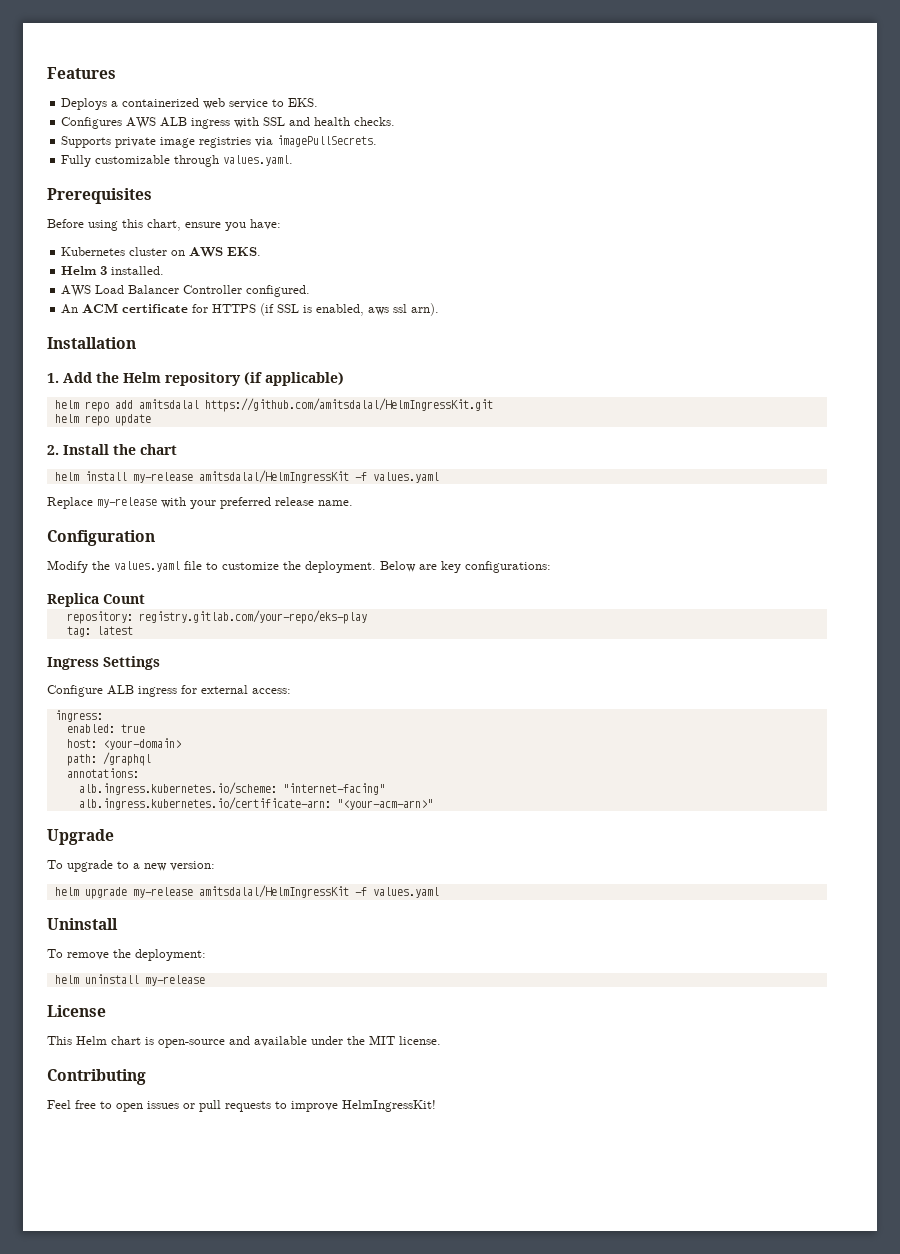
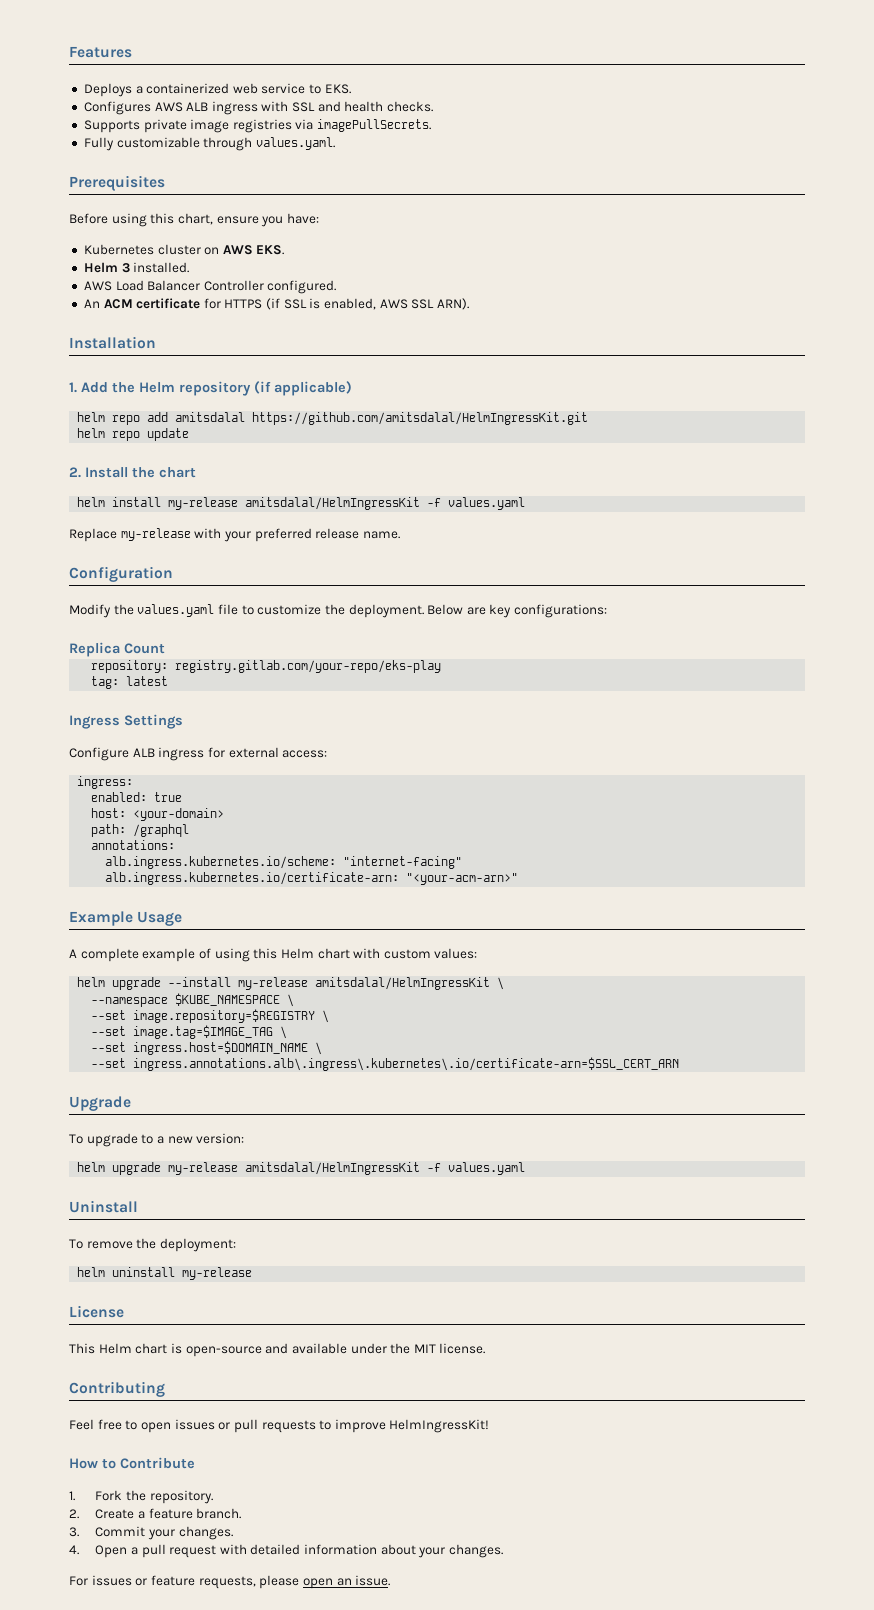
- An ACM certificate for HTTPS (if SSL is enabled, aws ssl arn).
+ An ACM certificate for HTTPS (if SSL is enabled, AWS SSL ARN).
+ Example Usage
+ A complete example of using this Helm chart with custom values:
+ helm upgrade --install my-release amitsdalal/HelmIngressKit \
+ --namespace $KUBE_NAMESPACE \
+ --set image.repository=$REGISTRY \
+ --set image.tag=$IMAGE_TAG \
+ --set ingress.host=$DOMAIN_NAME \
+ --set ingress.annotations.alb\.ingress\.kubernetes\.io/certificate-arn=$SSL_CERT_ARN
+ How to Contribute
+ 1. Fork the repository.
+ 2. Create a feature branch.
+ 3. Commit your changes.
+ 4. Open a pull request with detailed information about your changes.
+ For issues or feature requests, please open an issue.

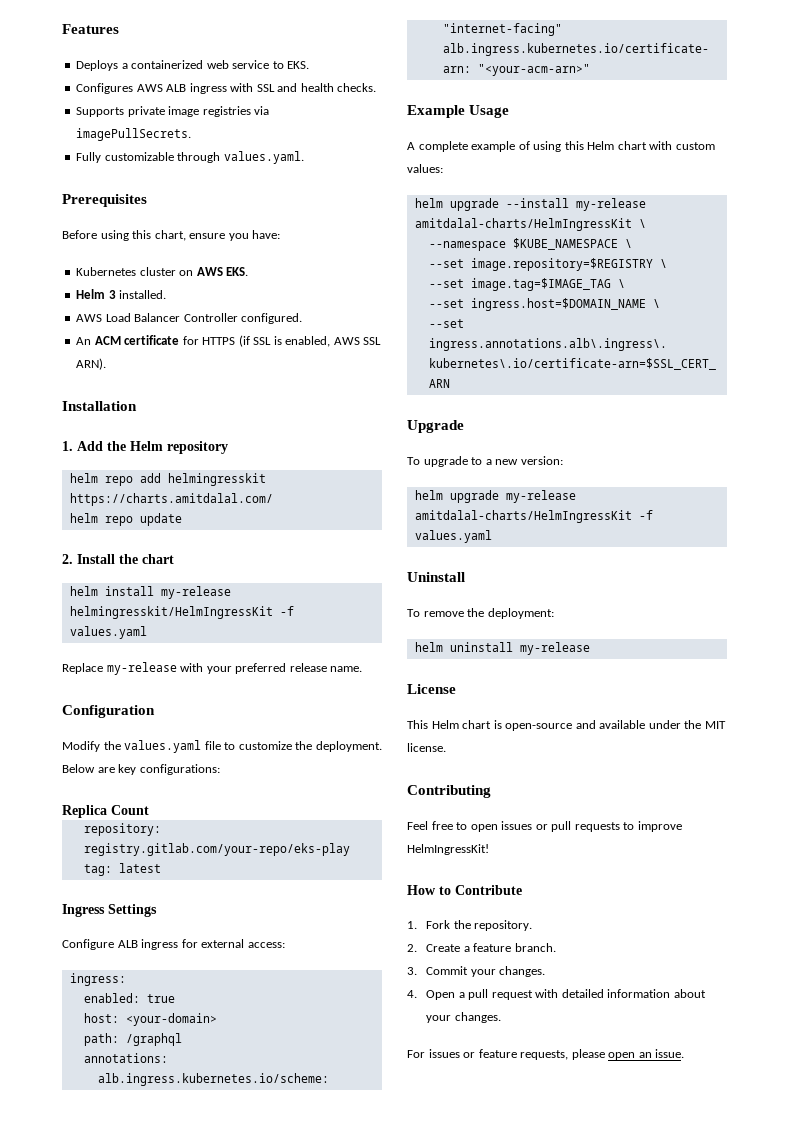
- 1. Add the Helm repository (if applicable)
+ 1. Add the Helm repository
- helm repo add amitsdalal https://github.com/amitsdalal/HelmIngressKit.git
+ helm repo add helmingresskit https://charts.amitdalal.com/
- helm install my-release amitsdalal/HelmIngressKit -f values.yaml
+ helm install my-release helmingresskit/HelmIngressKit -f values.yaml
- helm upgrade --install my-release amitsdalal/HelmIngressKit \
+ helm upgrade --install my-release amitdalal-charts/HelmIngressKit \
- helm upgrade my-release amitsdalal/HelmIngressKit -f values.yaml
+ helm upgrade my-release amitdalal-charts/HelmIngressKit -f values.yaml

